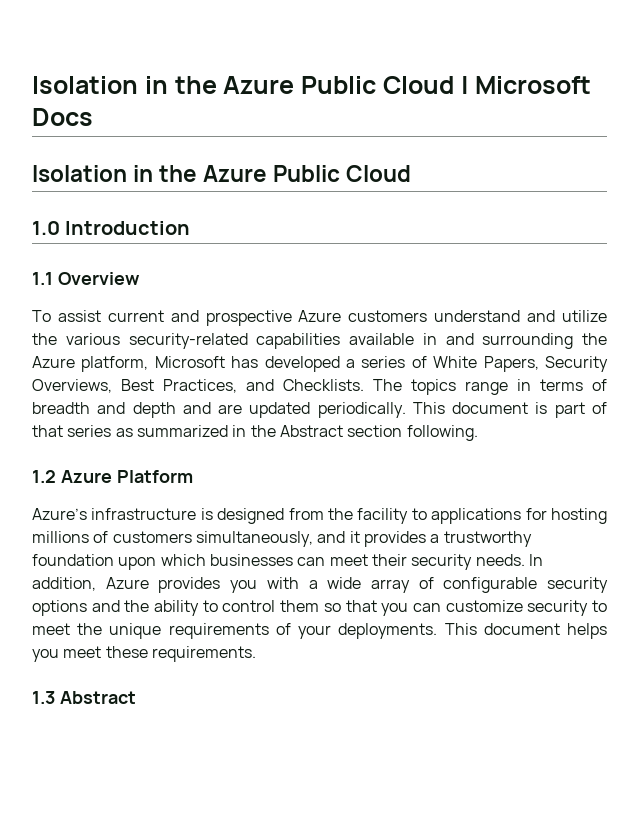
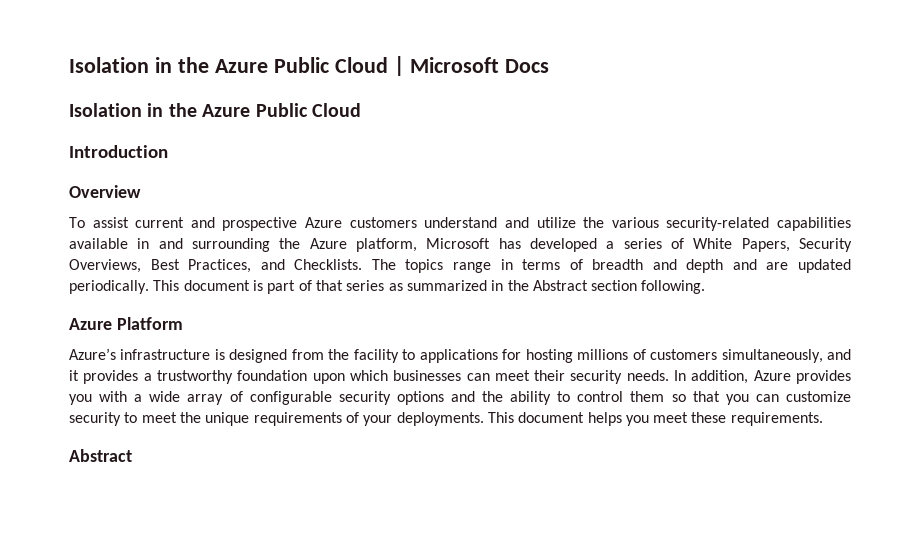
- 1.0 Introduction
+ Introduction
- 1.1 Overview
+ Overview
- 1.2 Azure Platform
+ Azure Platform
  This document helps you meet these requirements.
- 1.3 Abstract
+ Abstract

